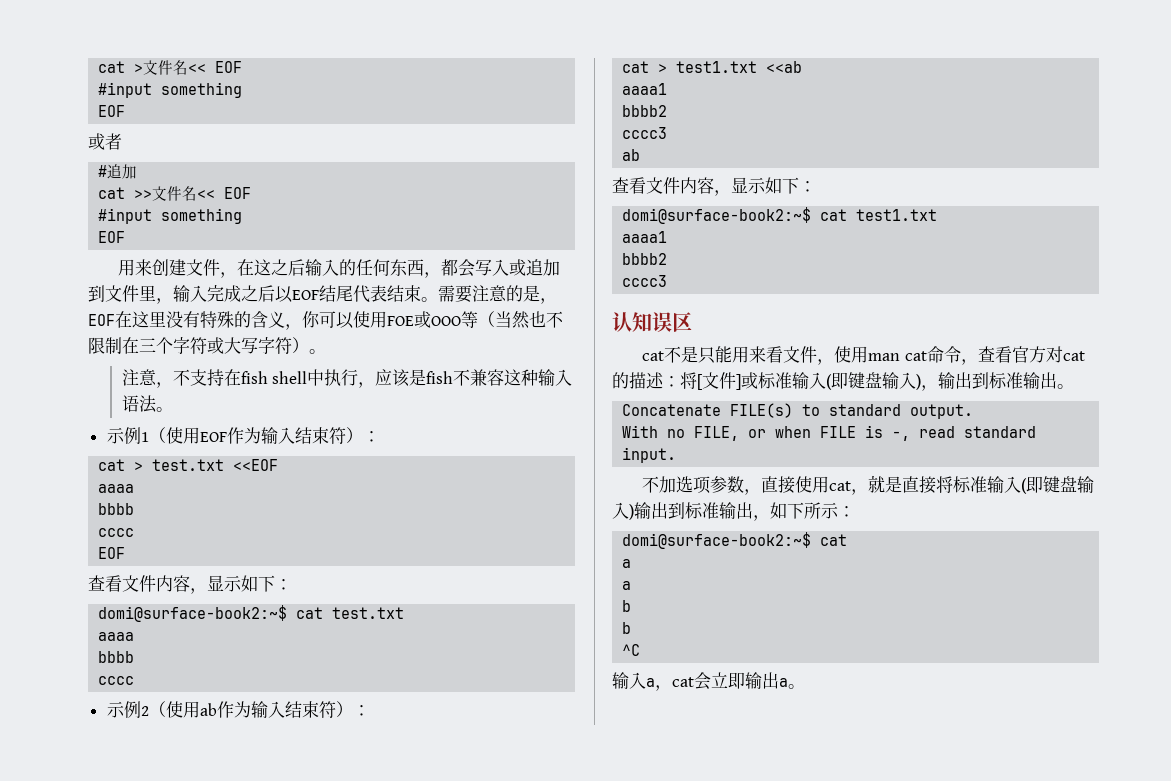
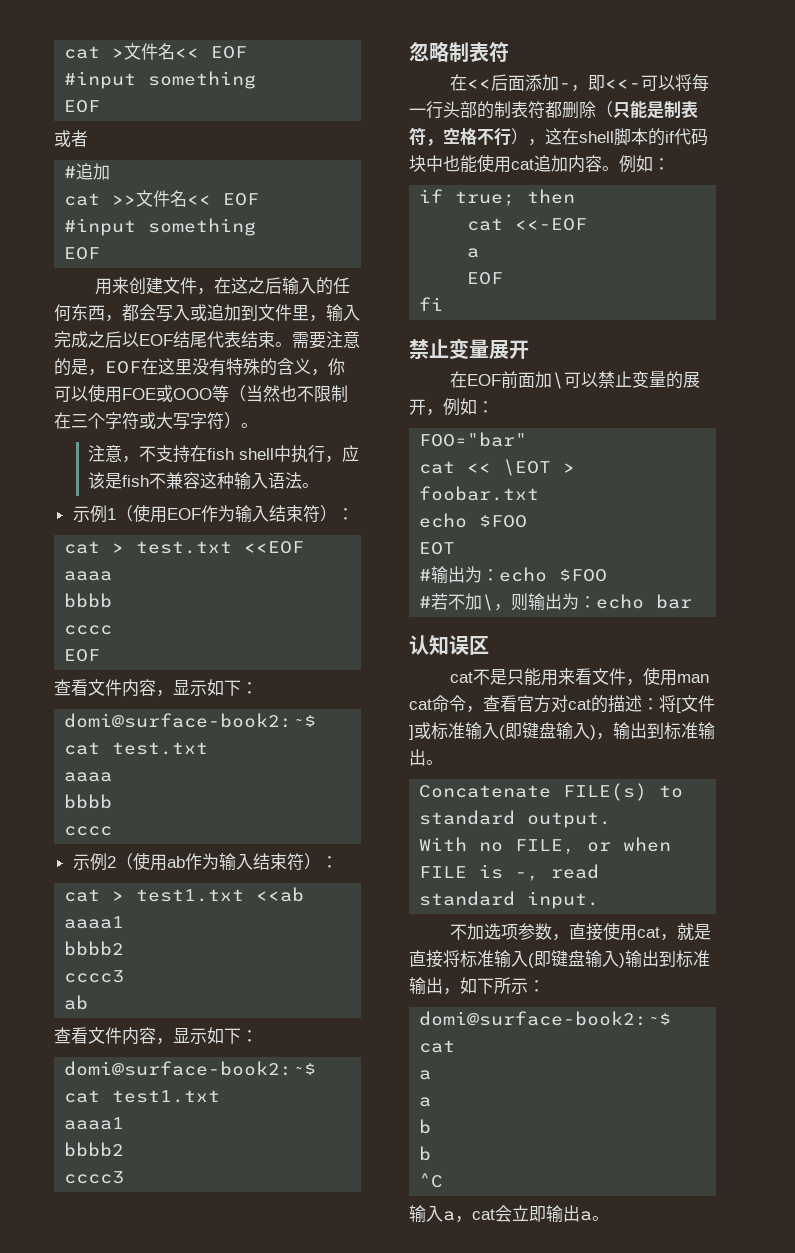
+ 忽略制表符
+ 在<<后面添加-，即<<-可以将每一行头部的制表符都删除（只能是制表符，空格不行），这在shell脚本的if代码块中也能使用cat追加内容。例如：
+ if true; then
+ cat <<-EOF
+ a
+ EOF
+ fi
+ 禁止变量展开
+ 在EOF前面加\可以禁止变量的展开，例如：
+ FOO="bar"
+ cat << \EOT > foobar.txt
+ echo $FOO
+ EOT
+ #输出为：echo $FOO
+ #若不加\，则输出为：echo bar

